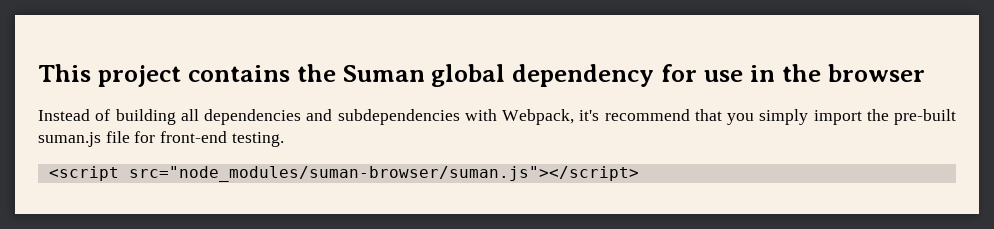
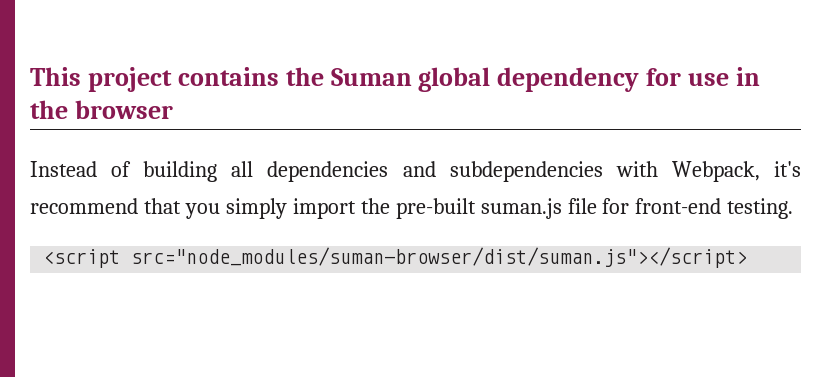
- <script src="node_modules/suman-browser/suman.js"></script>
+ <script src="node_modules/suman-browser/dist/suman.js"></script>

